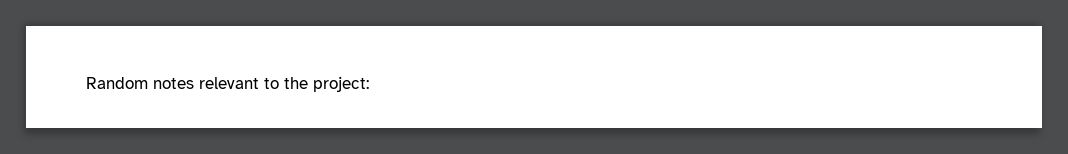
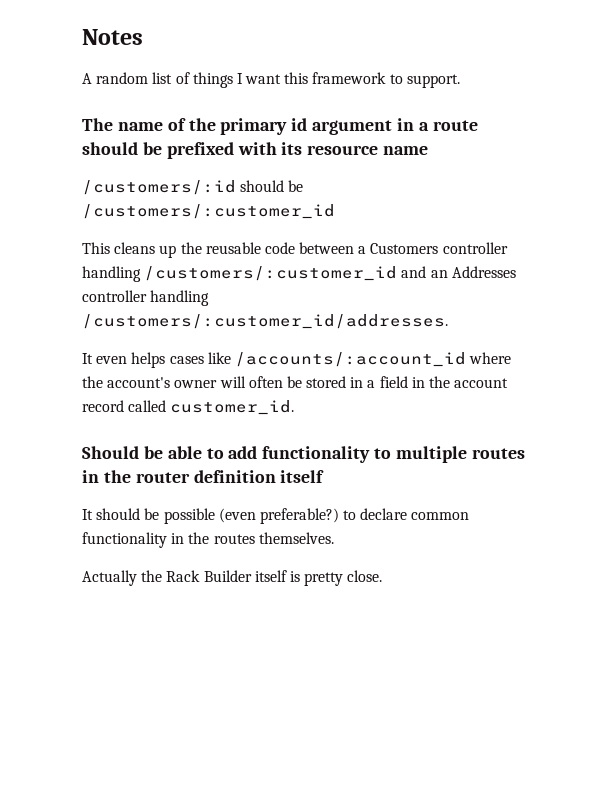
- Random notes relevant to the project:
+ Notes
+ A random list of things I want this framework to support.
+ The name of the primary id argument in a route should be prefixed with its resource name
+ /customers/:id should be /customers/:customer_id
+ This cleans up the reusable code between a Customers controller handling /customers/:customer_id and an Addresses controller handling /customers/:customer_id/addresses.
+ It even helps cases like /accounts/:account_id where the account's owner will often be stored in a field in the account record called customer_id.
+ Should be able to add functionality to multiple routes in the router definition itself
+ It should be possible (even preferable?) to declare common functionality in the routes themselves.
+ Actually the Rack Builder itself is pretty close.

